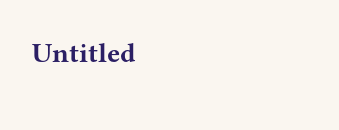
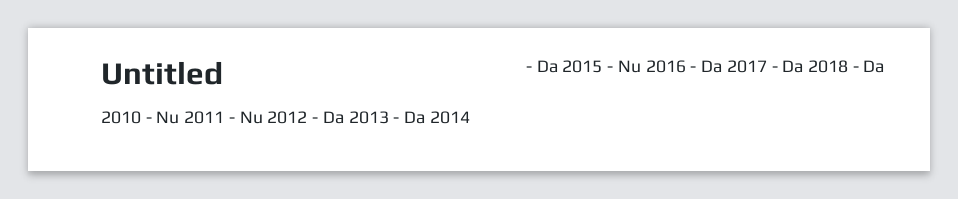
+ 2010 - Nu 2011 - Nu 2012 - Da 2013 - Da 2014 - Da 2015 - Nu 2016 - Da 2017 - Da 2018 - Da

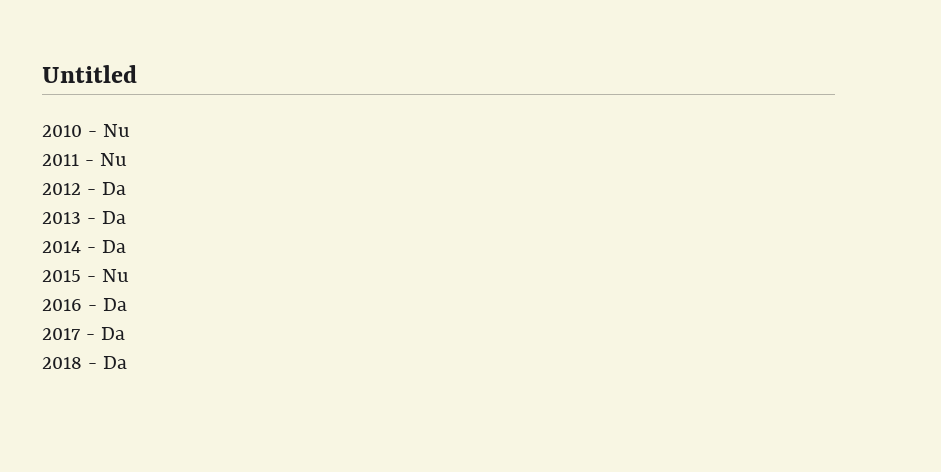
- 2010 - Nu 2011 - Nu 2012 - Da 2013 - Da 2014 - Da 2015 - Nu 2016 - Da 2017 - Da 2018 - Da
+ 2010 - Nu
+ 2011 - Nu
+ 2012 - Da
+ 2013 - Da
+ 2014 - Da
+ 2015 - Nu
+ 2016 - Da
+ 2017 - Da
+ 2018 - Da

